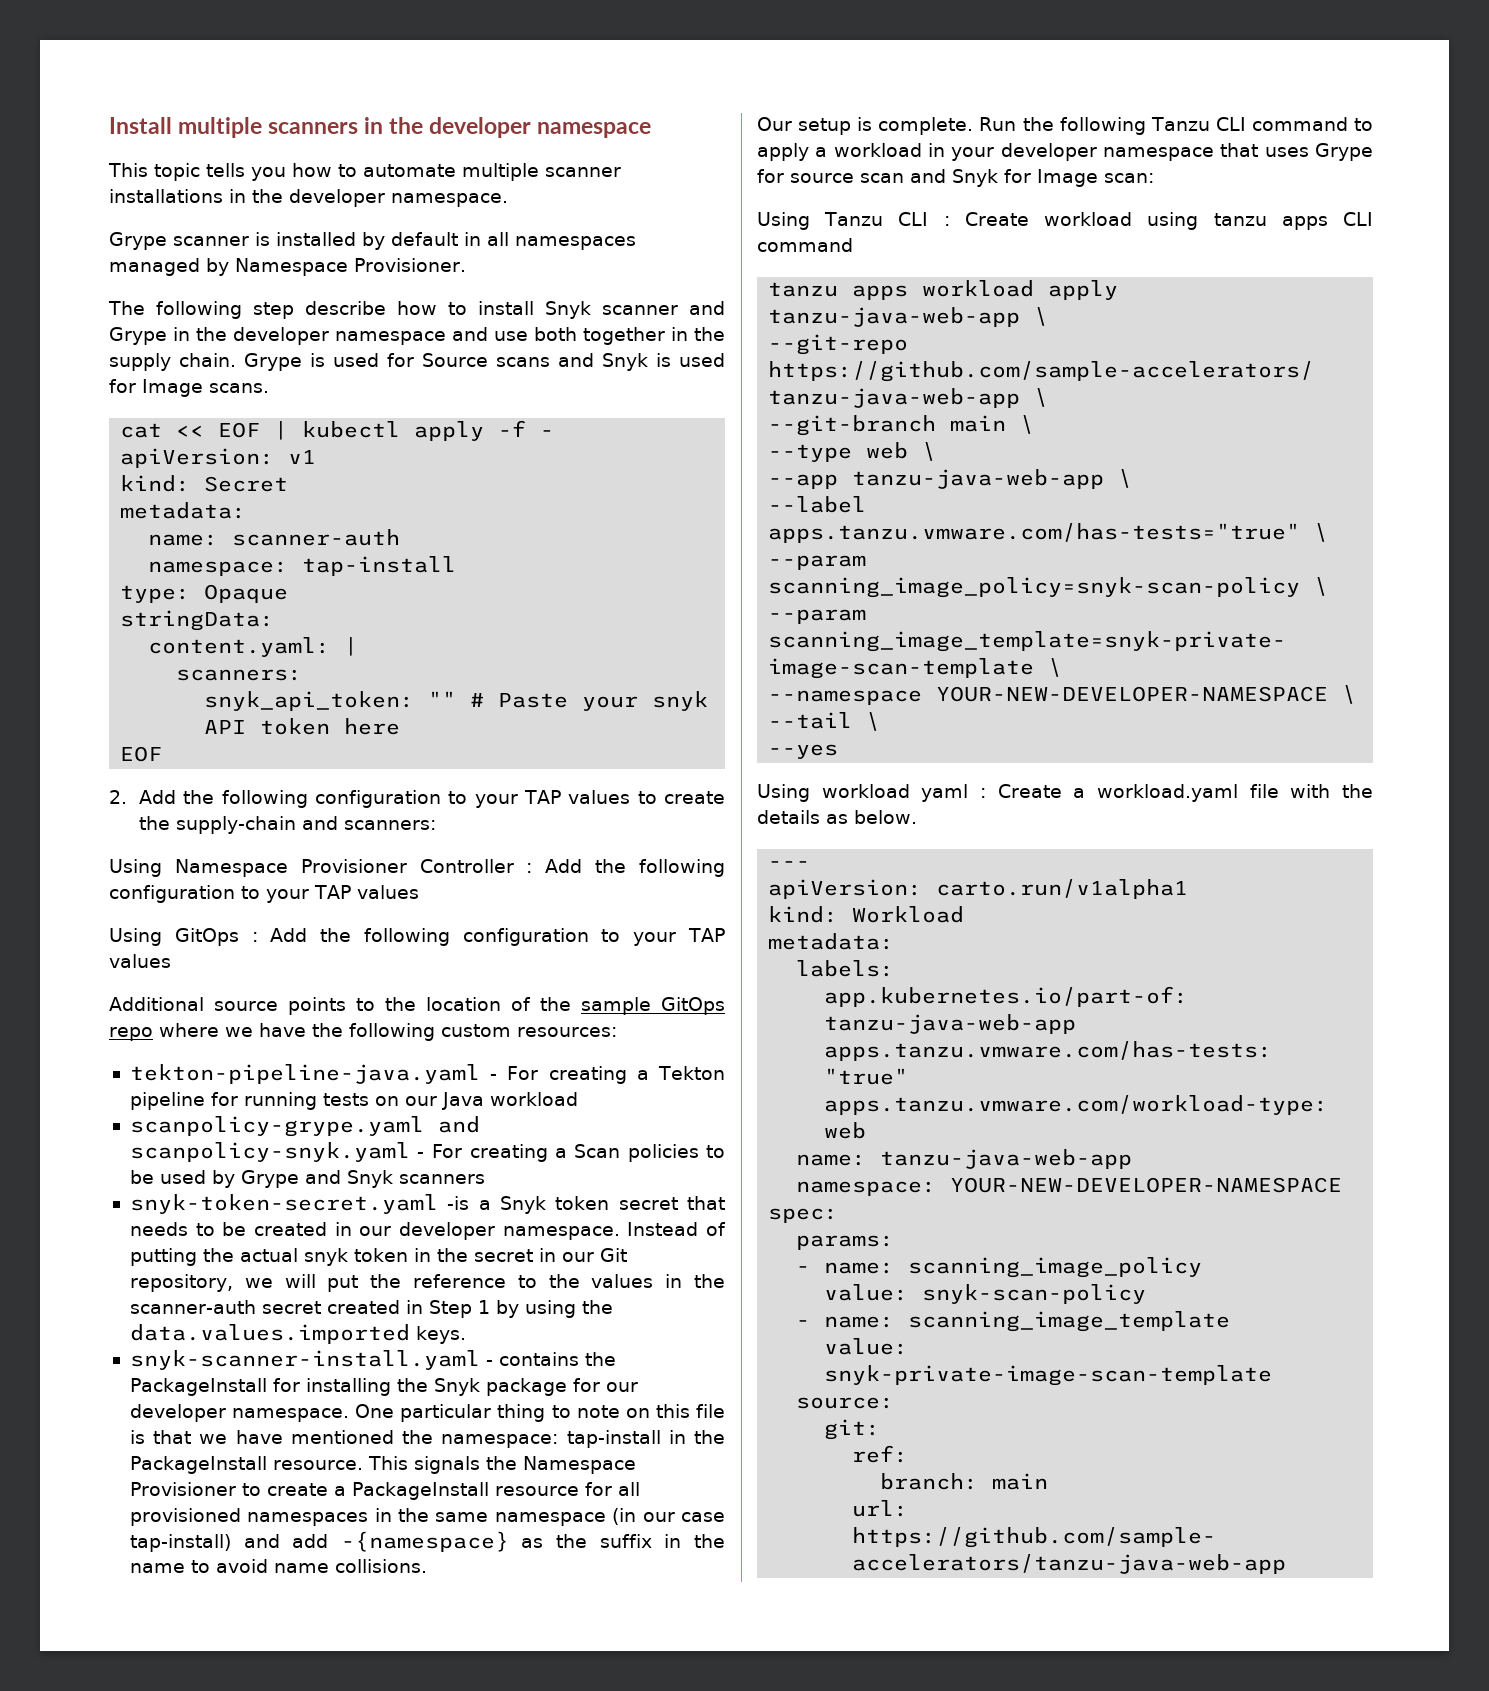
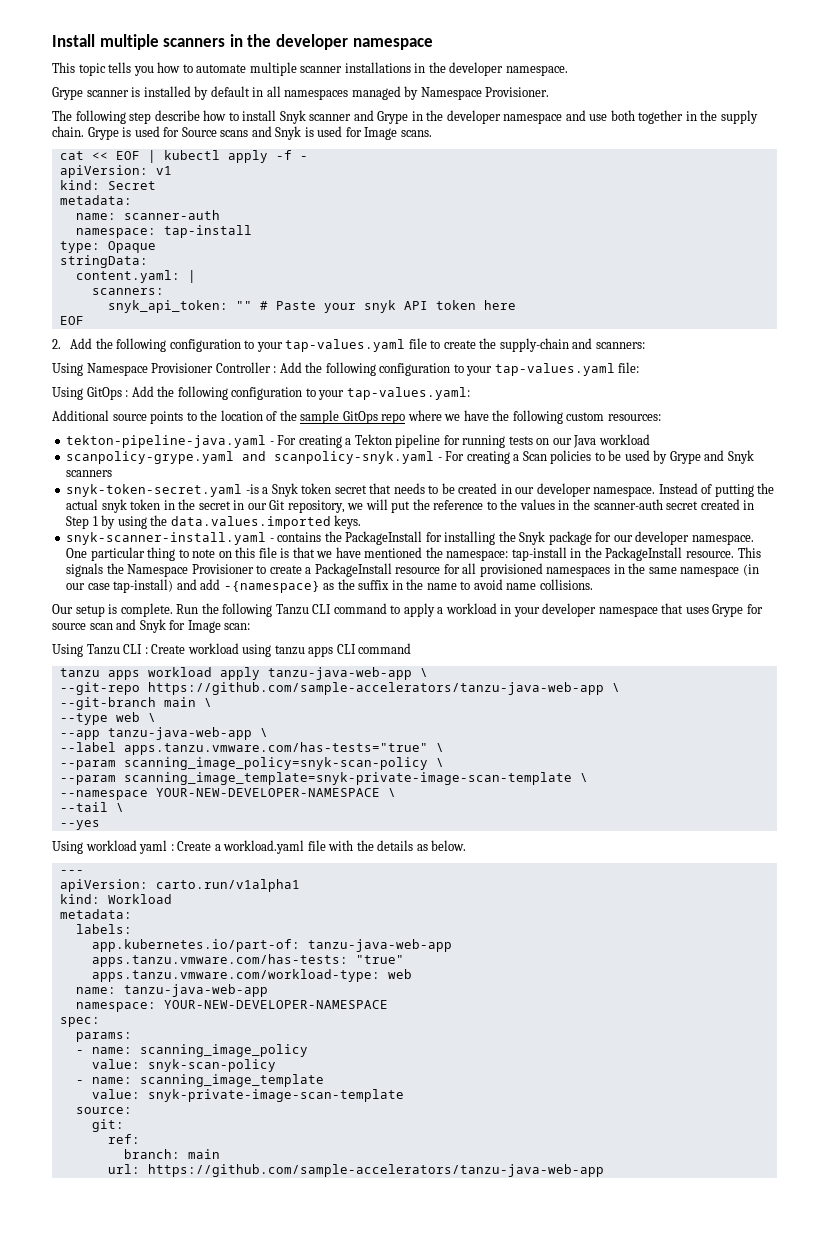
- 2. Add the following configuration to your TAP values to create the supply-chain and scanners:
+ 2. Add the following configuration to your tap-values.yaml file to create the supply-chain and scanners:
- Using Namespace Provisioner Controller : Add the following configuration to your TAP values
+ Using Namespace Provisioner Controller : Add the following configuration to your tap-values.yaml file:
- Using GitOps : Add the following configuration to your TAP values
+ Using GitOps : Add the following configuration to your tap-values.yaml:

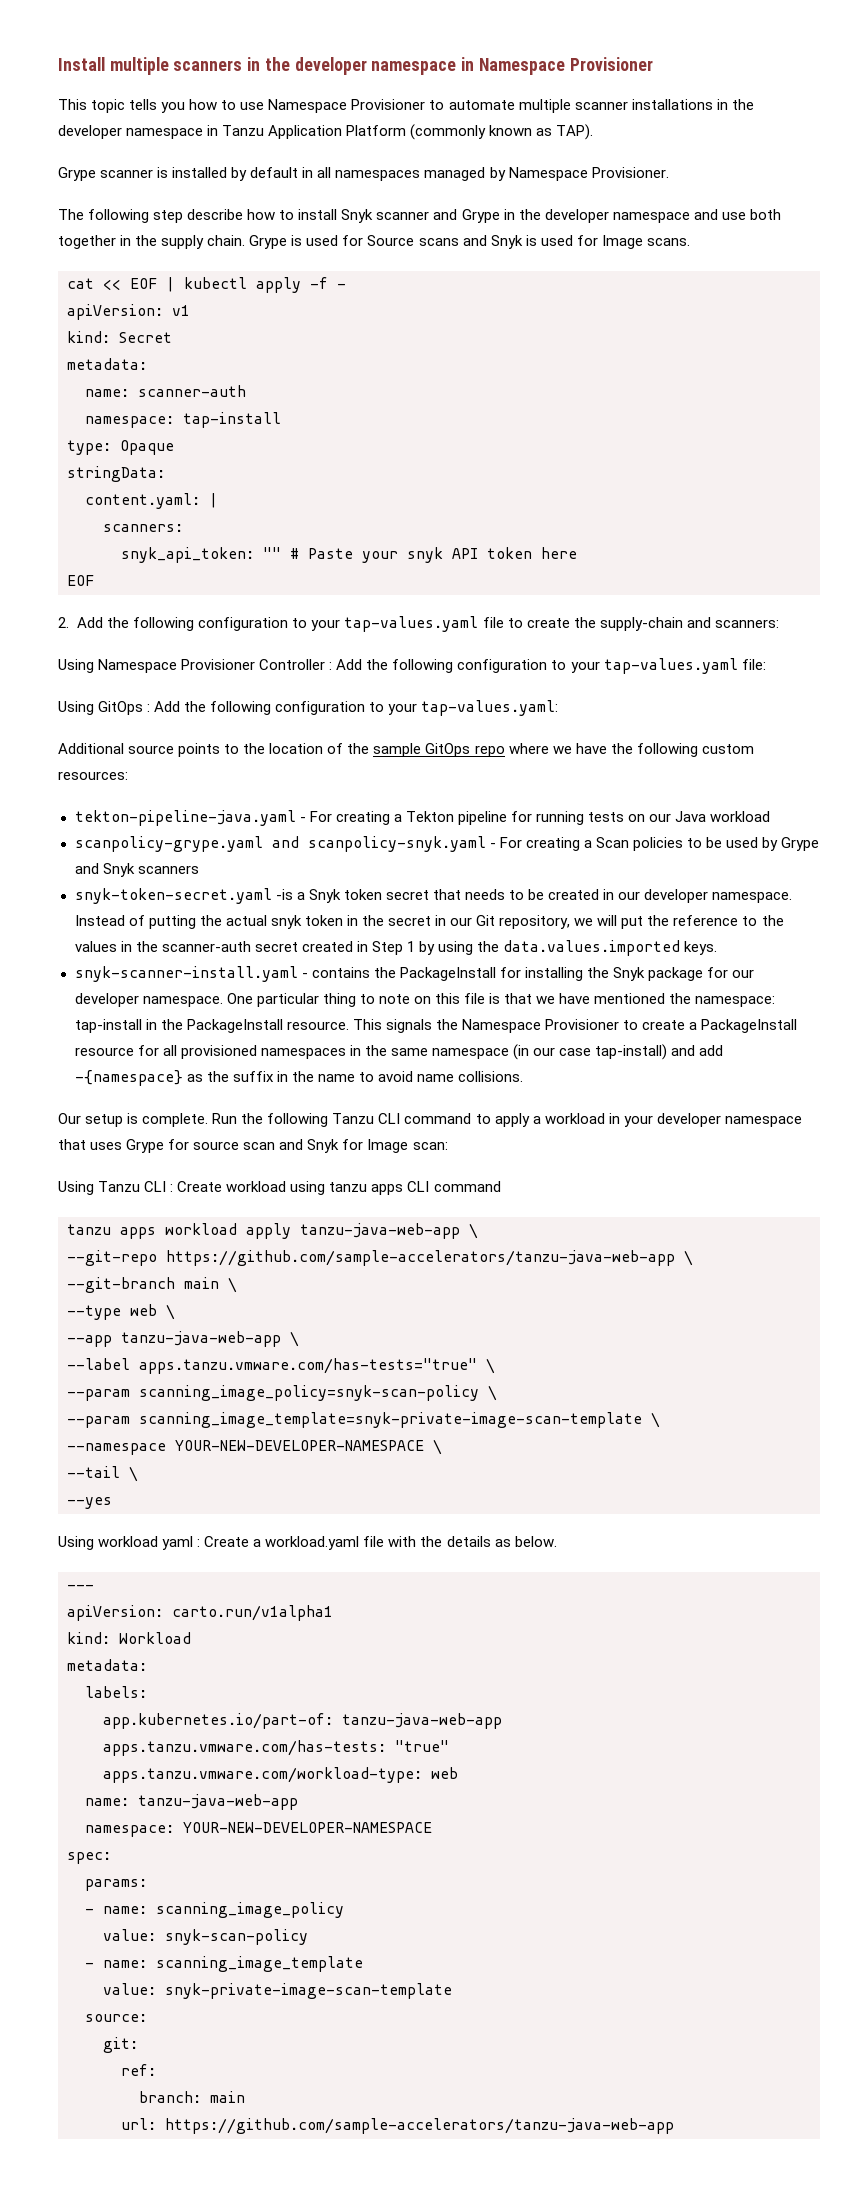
- Install multiple scanners in the developer namespace
+ Install multiple scanners in the developer namespace in Namespace Provisioner
- This topic tells you how to automate multiple scanner installations in the developer namespace.
+ This topic tells you how to use Namespace Provisioner to automate multiple scanner installations in the developer namespace in Tanzu Application Platform (commonly known as TAP).

